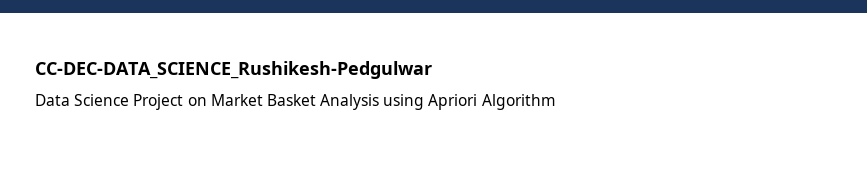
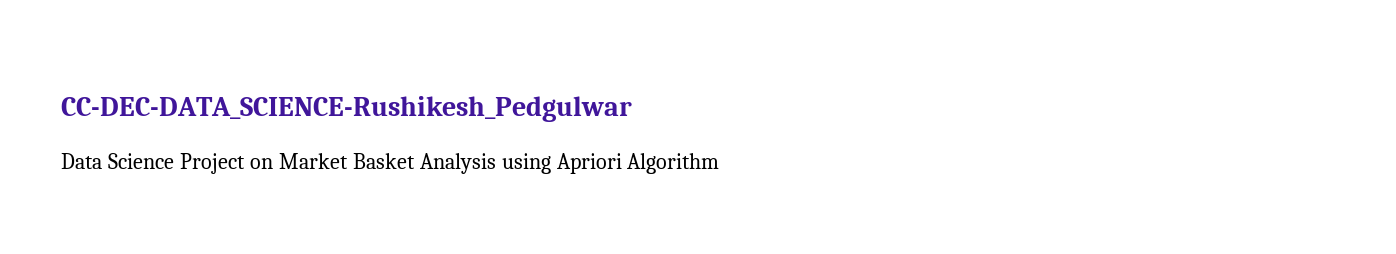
- CC-DEC-DATA_SCIENCE_Rushikesh-Pedgulwar
+ CC-DEC-DATA_SCIENCE-Rushikesh_Pedgulwar

